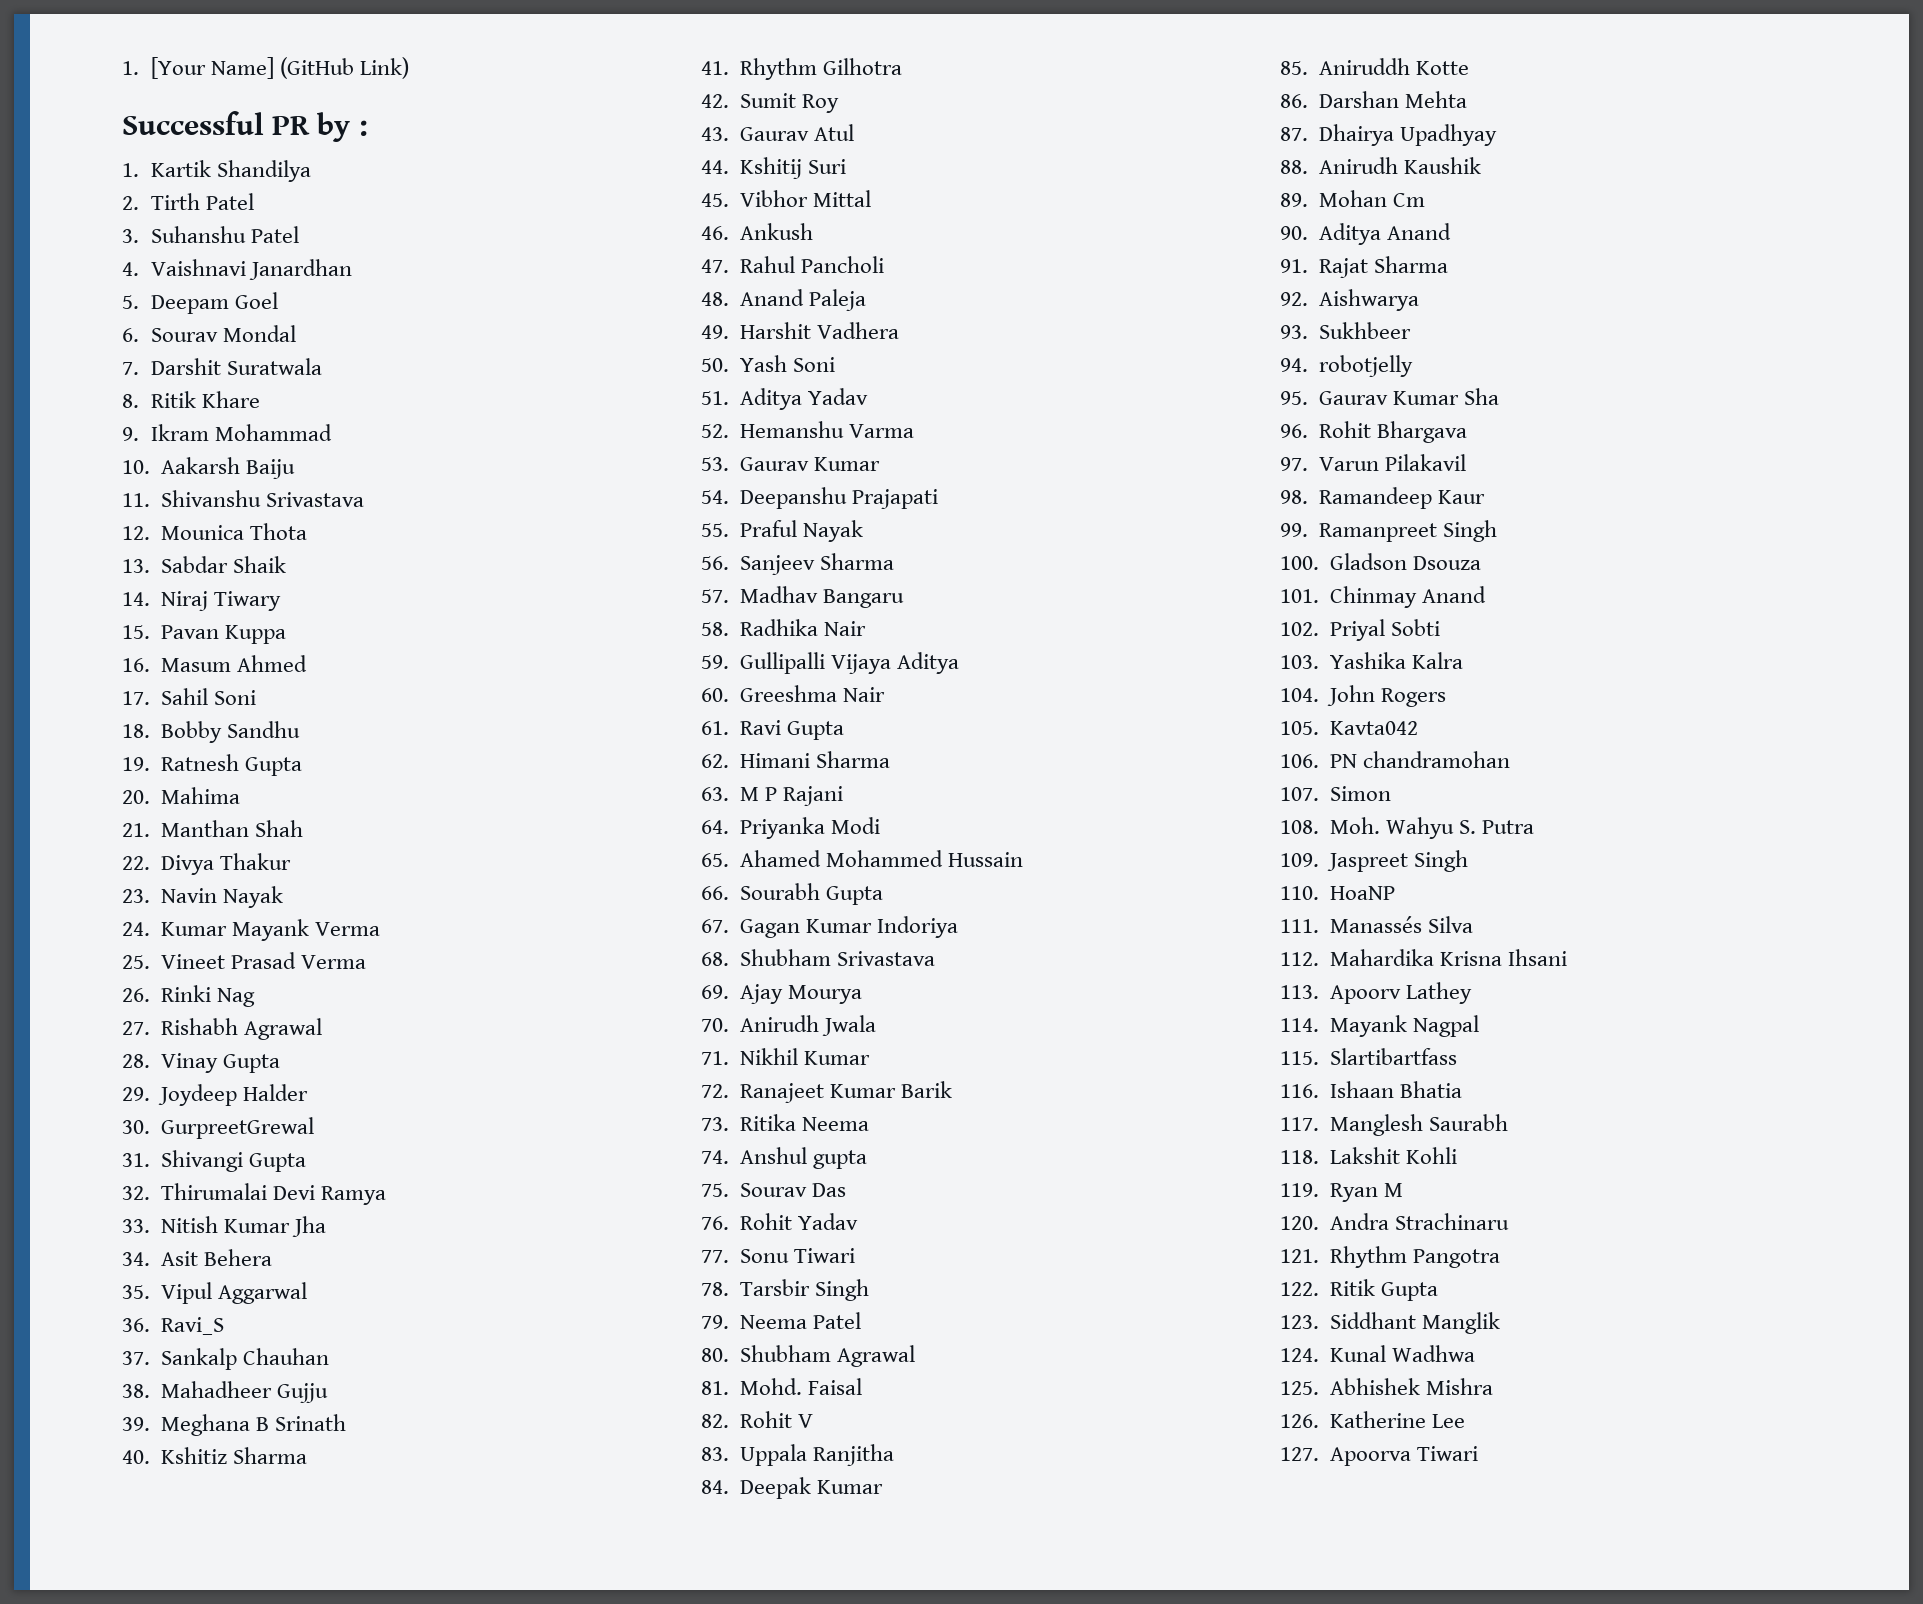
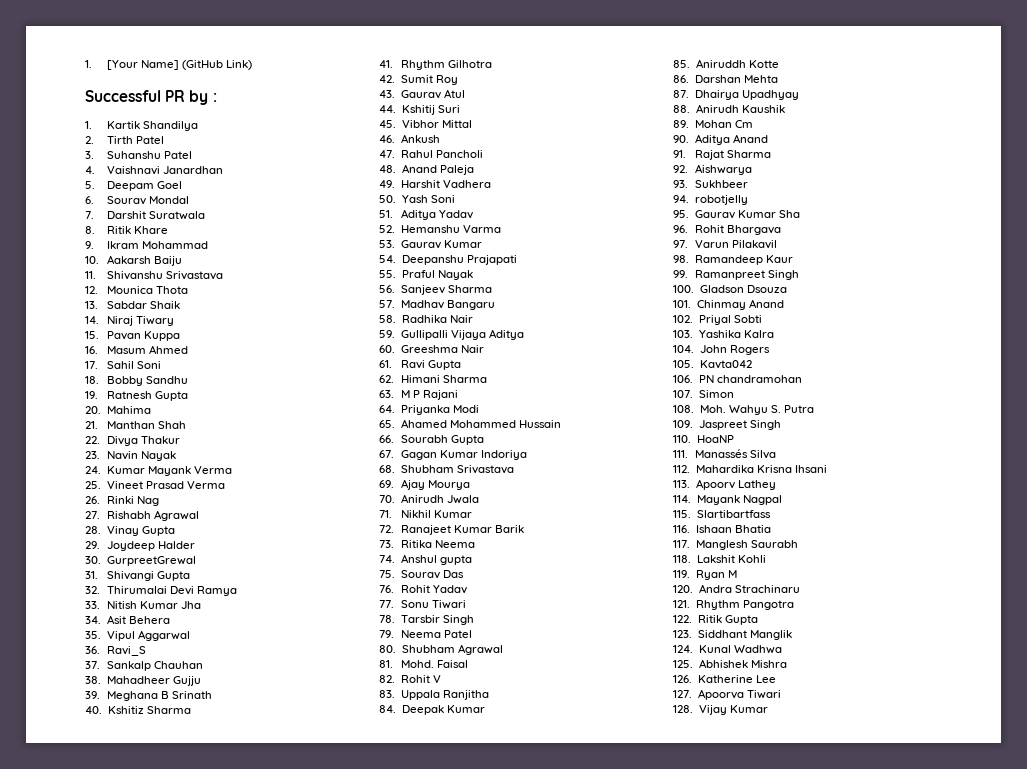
+ 128. Vijay Kumar

